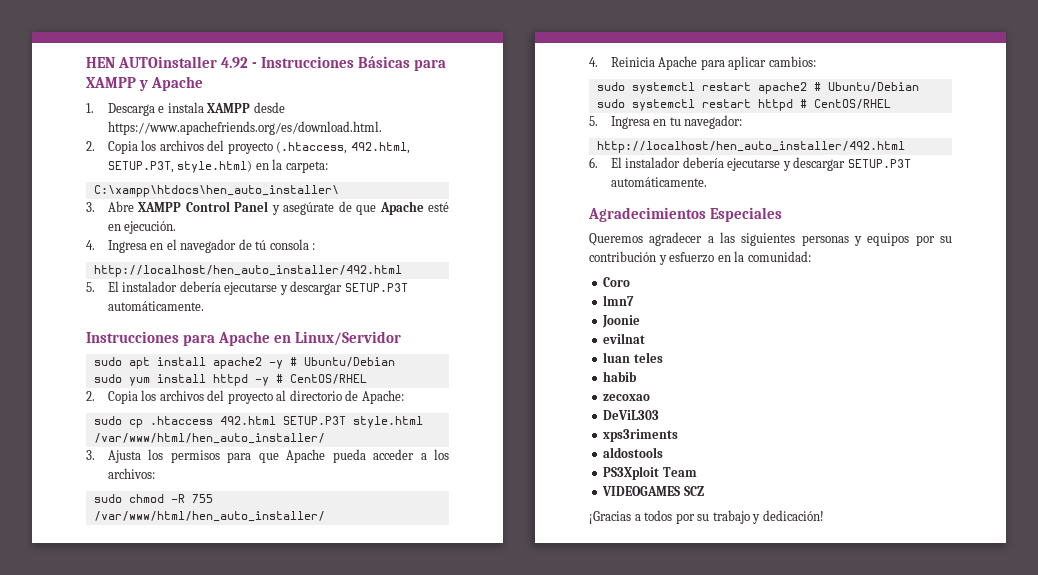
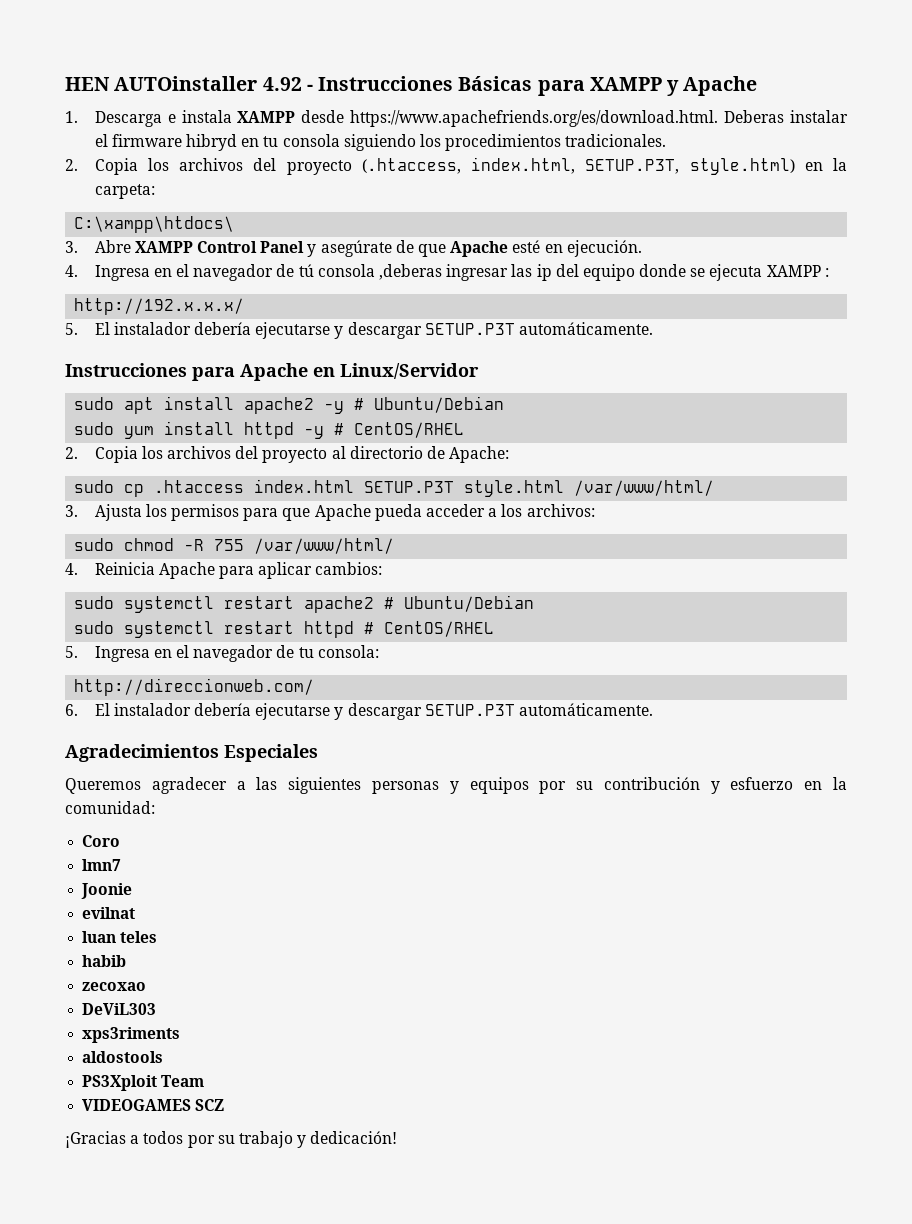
- 1. Descarga e instala XAMPP desde https://www.apachefriends.org/es/download.html.
+ 1. Descarga e instala XAMPP desde https://www.apachefriends.org/es/download.html. Deberas instalar el firmware hibryd en tu consola siguiendo los procedimientos tradicionales.
- 2. Copia los archivos del proyecto (.htaccess, 492.html, SETUP.P3T, style.html) en la carpeta:
+ 2. Copia los archivos del proyecto (.htaccess, index.html, SETUP.P3T, style.html) en la carpeta:
- C:\xampp\htdocs\hen_auto_installer\
+ C:\xampp\htdocs\
- 4. Ingresa en el navegador de tú consola :
- http://localhost/hen_auto_installer/492.html
+ 4. Ingresa en el navegador de tú consola ,deberas ingresar las ip del equipo donde se ejecuta XAMPP :
+ http://192.x.x.x/
- sudo cp .htaccess 492.html SETUP.P3T style.html /var/www/html/hen_auto_installer/
+ sudo cp .htaccess index.html SETUP.P3T style.html /var/www/html/
- sudo chmod -R 755 /var/www/html/hen_auto_installer/
+ sudo chmod -R 755 /var/www/html/
- 5. Ingresa en tu navegador:
- http://localhost/hen_auto_installer/492.html
+ 5. Ingresa en el navegador de tu consola:
+ http://direccionweb.com/

